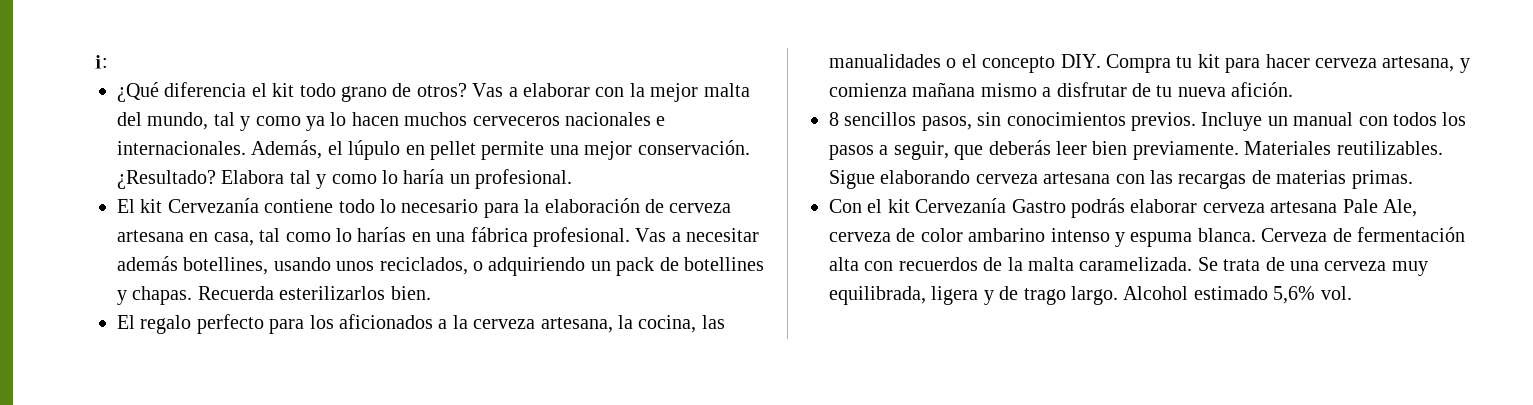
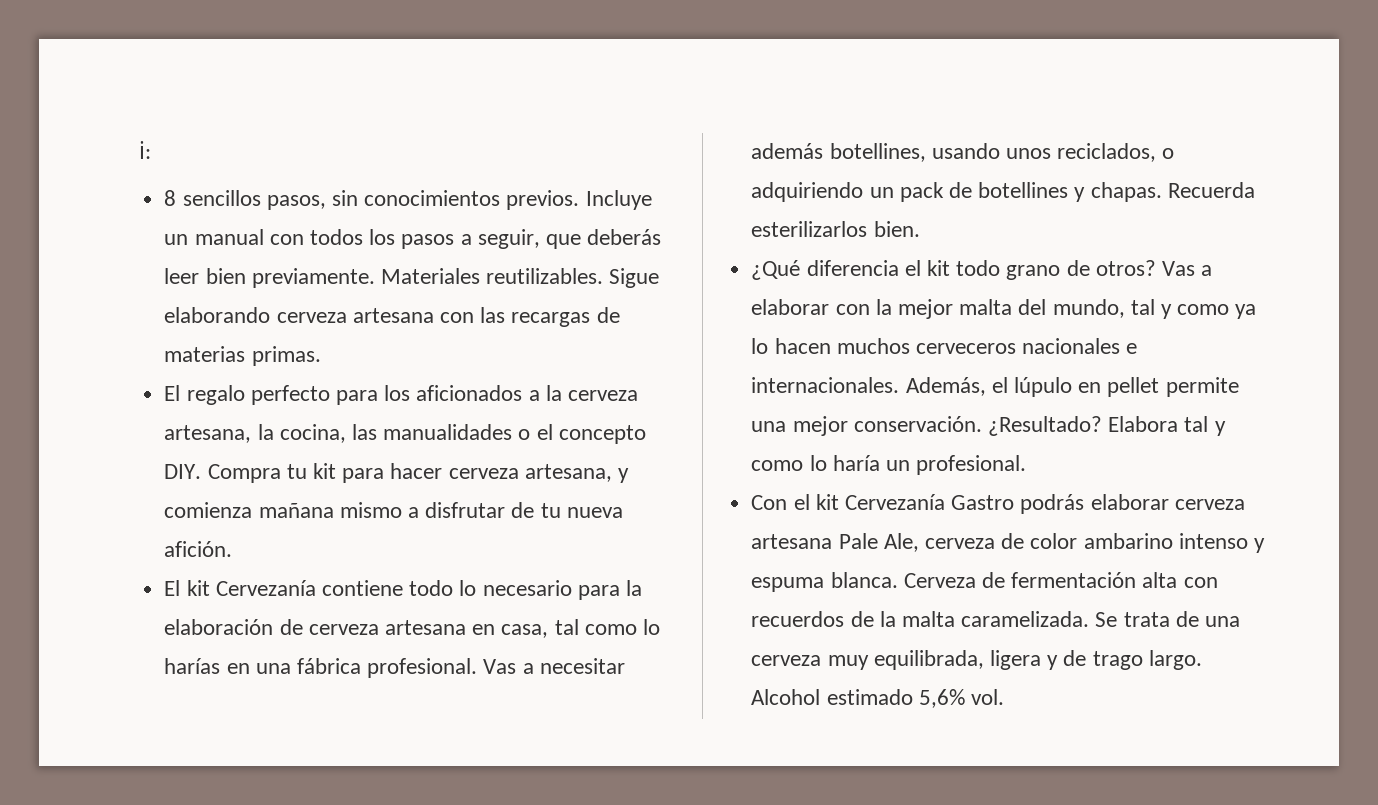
+ 8 sencillos pasos, sin conocimientos previos. Incluye un manual con todos los pasos a seguir, que deberás leer bien previamente. Materiales reutilizables. Sigue elaborando cerveza artesana con las recargas de materias primas.
+ El regalo perfecto para los aficionados a la cerveza artesana, la cocina, las manualidades o el concepto DIY. Compra tu kit para hacer cerveza artesana, y comienza mañana mismo a disfrutar de tu nueva afición.
+ El kit Cervezanía contiene todo lo necesario para la elaboración de cerveza artesana en casa, tal como lo harías en una fábrica profesional. Vas a necesitar además botellines, usando unos reciclados, o adquiriendo un pack de botellines y chapas. Recuerda esterilizarlos bien.
- El kit Cervezanía contiene todo lo necesario para la elaboración de cerveza artesana en casa, tal como lo harías en una fábrica profesional. Vas a necesitar además botellines, usando unos reciclados, o adquiriendo un pack de botellines y chapas. Recuerda esterilizarlos bien.
- El regalo perfecto para los aficionados a la cerveza artesana, la cocina, las manualidades o el concepto DIY. Compra tu kit para hacer cerveza artesana, y comienza mañana mismo a disfrutar de tu nueva afición.
- 8 sencillos pasos, sin conocimientos previos. Incluye un manual con todos los pasos a seguir, que deberás leer bien previamente. Materiales reutilizables. Sigue elaborando cerveza artesana con las recargas de materias primas.

